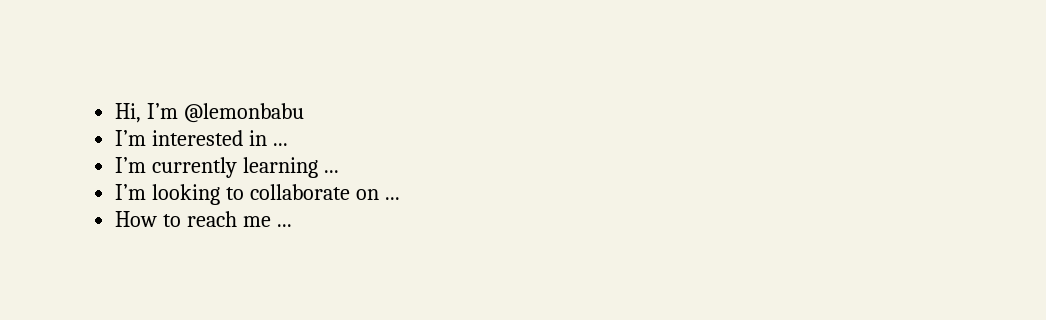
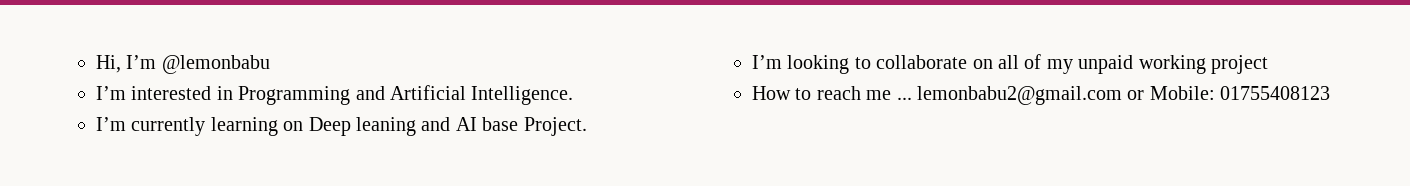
- I’m interested in ...
+ I’m interested in Programming and Artificial Intelligence.
- I’m currently learning ...
+ I’m currently learning on Deep leaning and AI base Project.
- I’m looking to collaborate on ...
+ I’m looking to collaborate on all of my unpaid working project
- How to reach me ...
+ How to reach me ... lemonbabu2@gmail.com or Mobile: 01755408123

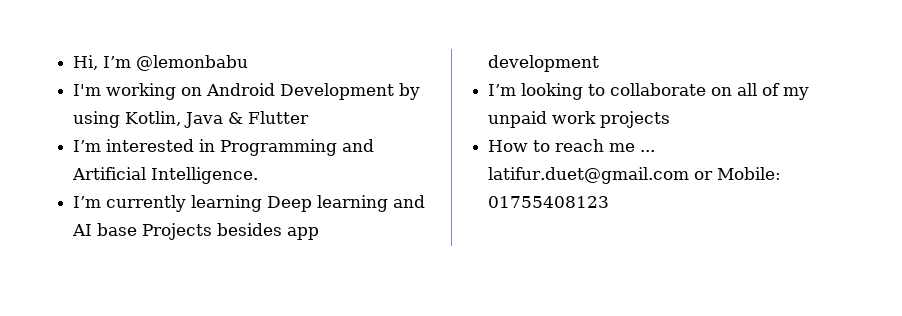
+ I'm working on Android Development by using Kotlin, Java & Flutter
- I’m currently learning on Deep leaning and AI base Project.
+ I’m currently learning Deep learning and AI base Projects besides app development
- I’m looking to collaborate on all of my unpaid working project
+ I’m looking to collaborate on all of my unpaid work projects
- How to reach me ... lemonbabu2@gmail.com or Mobile: 01755408123
+ How to reach me ... latifur.duet@gmail.com or Mobile: 01755408123

